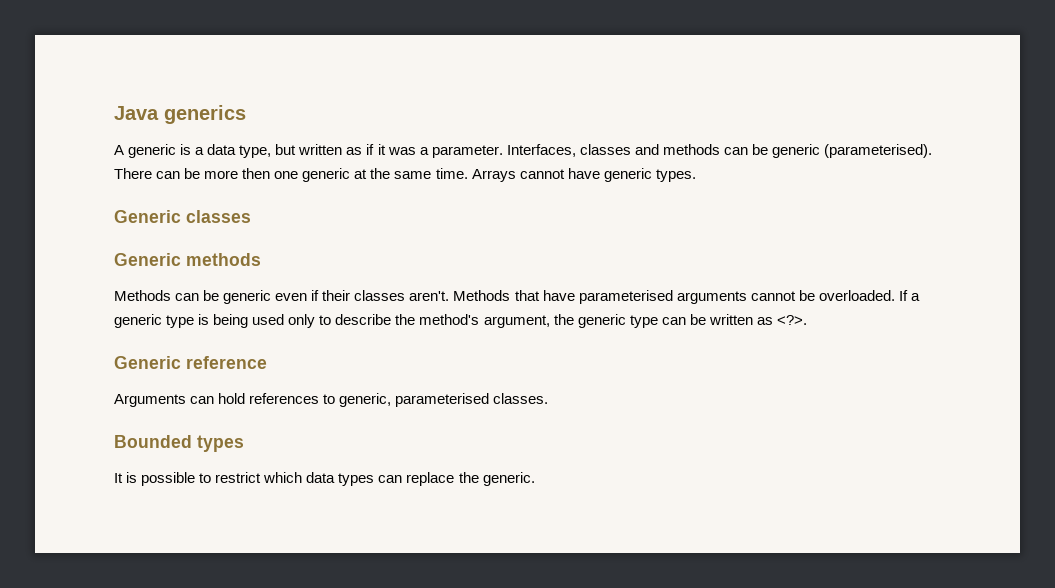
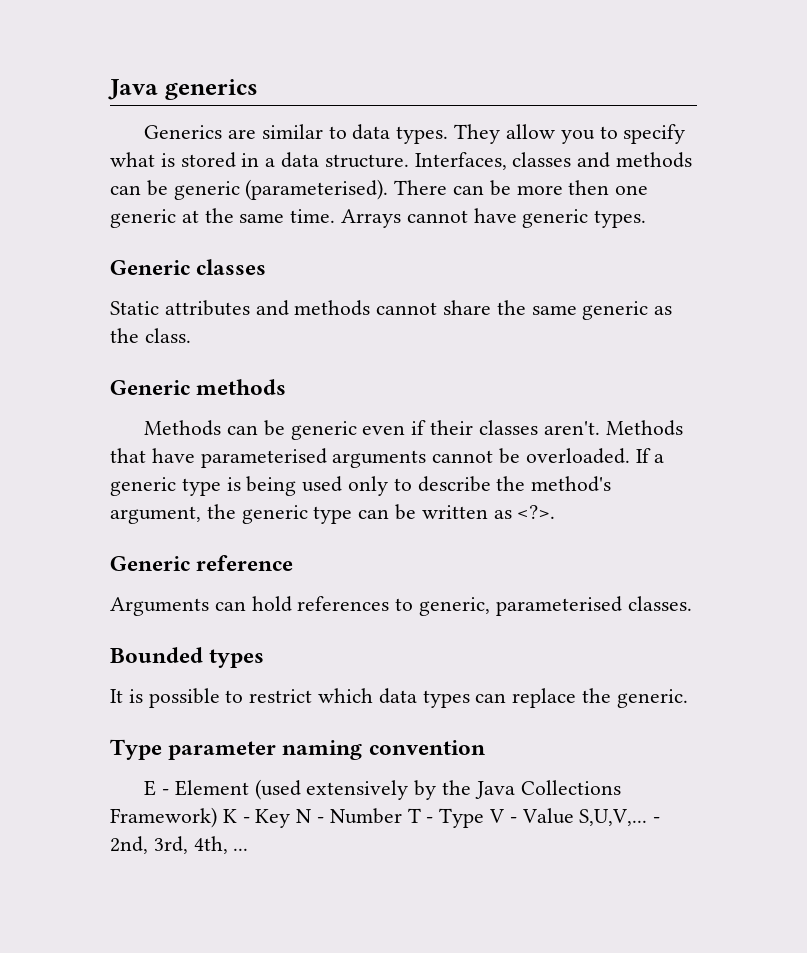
- A generic is a data type, but written as if it was a parameter.
+ Generics are similar to data types. They allow you to specify what is stored in a data structure.
+ Static attributes and methods cannot share the same generic as the class.
+ Type parameter naming convention
+ E - Element (used extensively by the Java Collections Framework) K - Key N - Number T - Type V - Value S,U,V,... - 2nd, 3rd, 4th, ...

